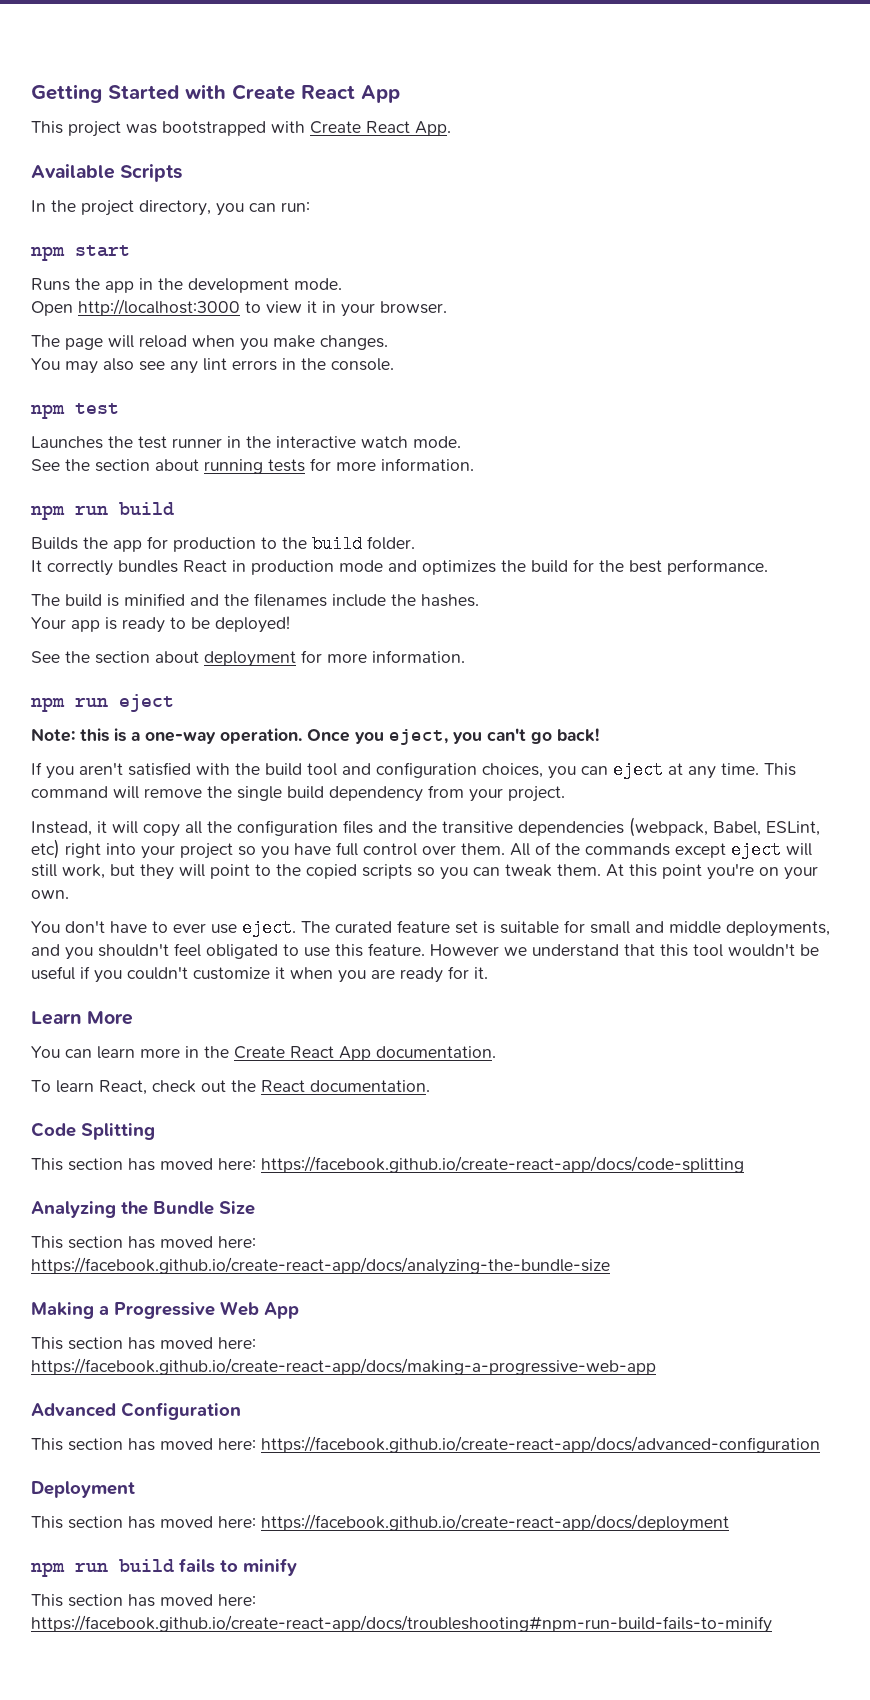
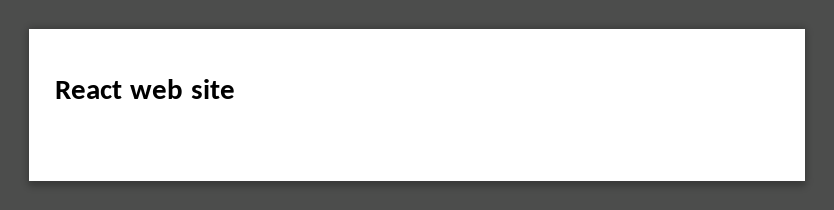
- Getting Started with Create React App
- This project was bootstrapped with Create React App.
- Available Scripts
- In the project directory, you can run:
- npm start
- Runs the app in the development mode.
- Open http://localhost:3000 to view it in your browser.
- The page will reload when you make changes.
- You may also see any lint errors in the console.
- npm test
- Launches the test runner in the interactive watch mode.
- See the section about running tests for more information.
- npm run build
- Builds the app for production to the build folder.
- It correctly bundles React in production mode and optimizes the build for the best performance.
- The build is minified and the filenames include the hashes.
- Your app is ready to be deployed!
- See the section about deployment for more information.
- npm run eject
- Note: this is a one-way operation. Once you eject, you can't go back!
- If you aren't satisfied with the build tool and configuration choices, you can eject at any time. This command will remove the single build dependency from your project.
- Instead, it will copy all the configuration files and the transitive dependencies (webpack, Babel, ESLint, etc) right into your project so you have full control over them. All of the commands except eject will still work, but they will point to the copied scripts so you can tweak them. At this point you're on your own.
- You don't have to ever use eject. The curated feature set is suitable for small and middle deployments, and you shouldn't feel obligated to use this feature. However we understand that this tool wouldn't be useful if you couldn't customize it when you are ready for it.
- Learn More
- You can learn more in the Create React App documentation.
- To learn React, check out the React documentation.
- Code Splitting
- This section has moved here: https://facebook.github.io/create-react-app/docs/code-splitting
- Analyzing the Bundle Size
- This section has moved here: https://facebook.github.io/create-react-app/docs/analyzing-the-bundle-size
- Making a Progressive Web App
- This section has moved here: https://facebook.github.io/create-react-app/docs/making-a-progressive-web-app
- Advanced Configuration
- This section has moved here: https://facebook.github.io/create-react-app/docs/advanced-configuration
- Deployment
- This section has moved here: https://facebook.github.io/create-react-app/docs/deployment
- npm run build fails to minify
- This section has moved here: https://facebook.github.io/create-react-app/docs/troubleshooting#npm-run-build-fails-to-minify
+ React web site

